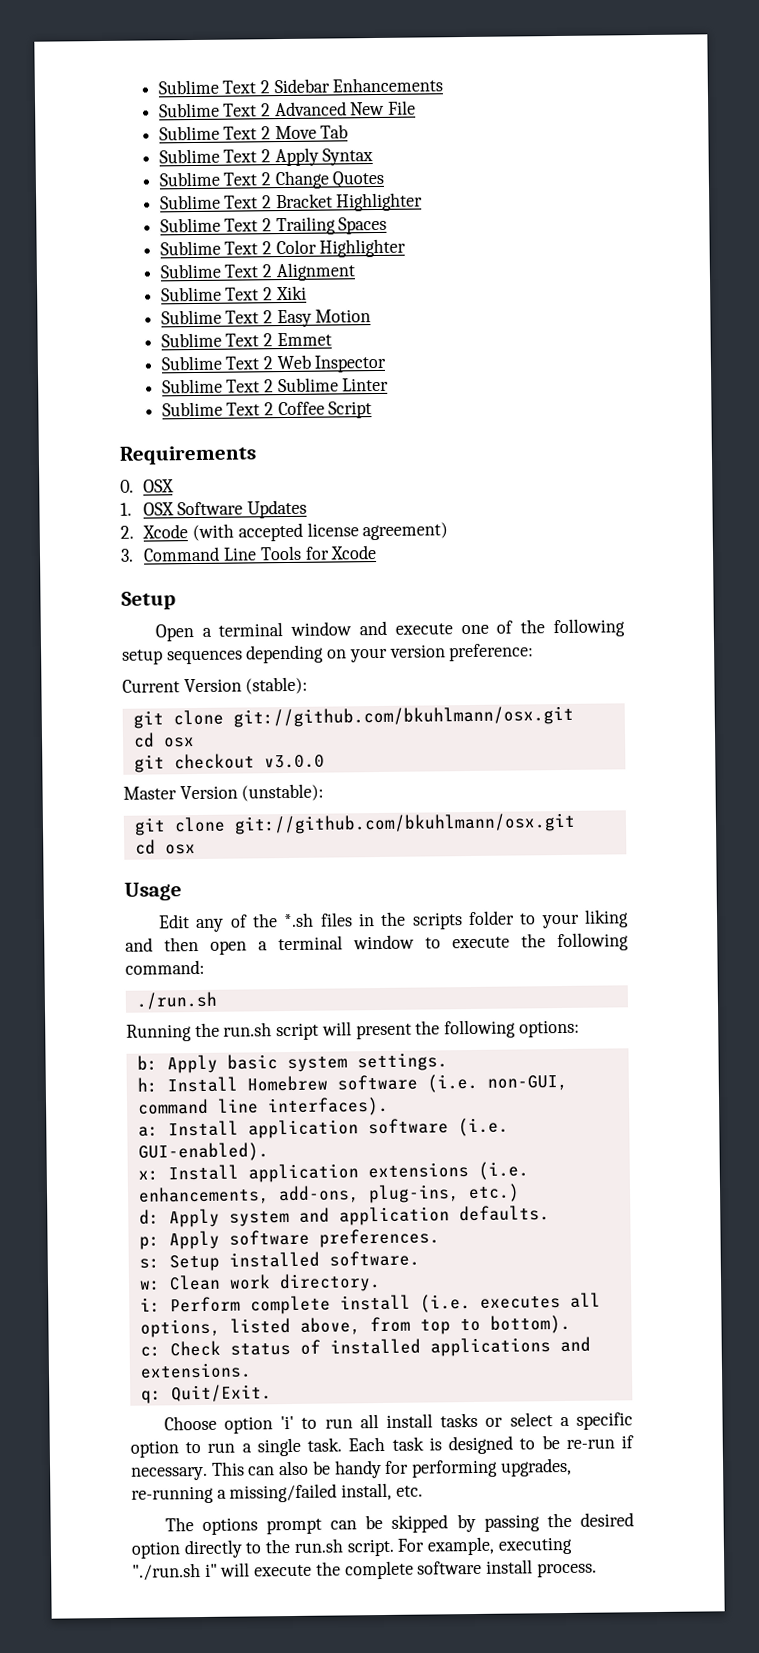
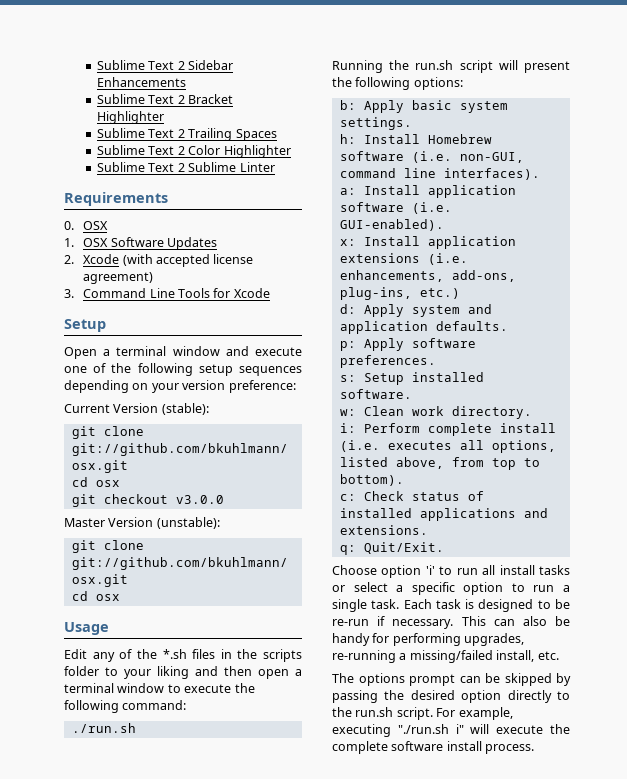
- Sublime Text 2 Advanced New File
- Sublime Text 2 Move Tab
- Sublime Text 2 Apply Syntax
- Sublime Text 2 Change Quotes
- Sublime Text 2 Alignment
- Sublime Text 2 Xiki
- Sublime Text 2 Easy Motion
- Sublime Text 2 Emmet
- Sublime Text 2 Web Inspector
- Sublime Text 2 Coffee Script

